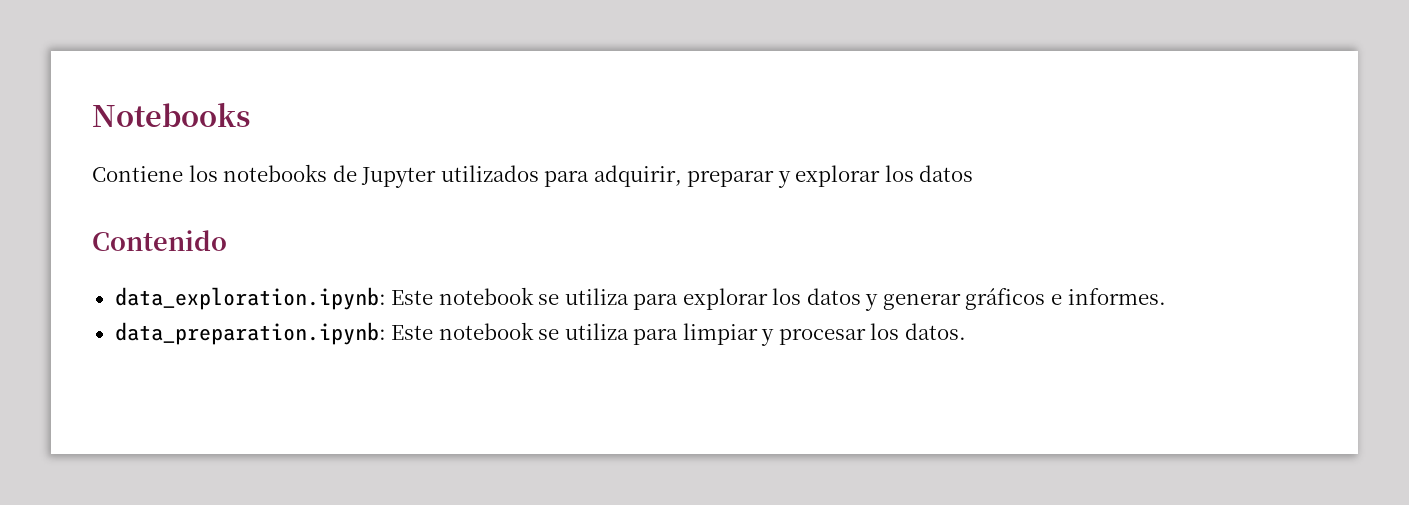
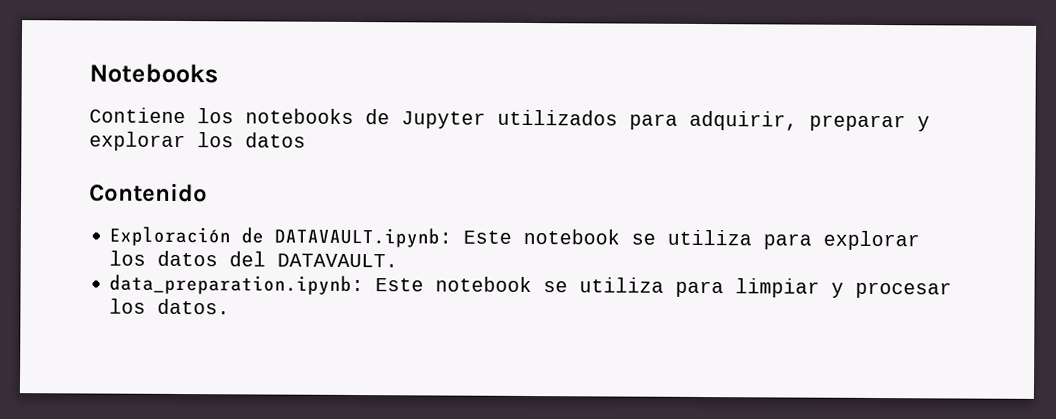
- data_exploration.ipynb: Este notebook se utiliza para explorar los datos y generar gráficos e informes.
+ Exploración de DATAVAULT.ipynb: Este notebook se utiliza para explorar los datos del DATAVAULT.

